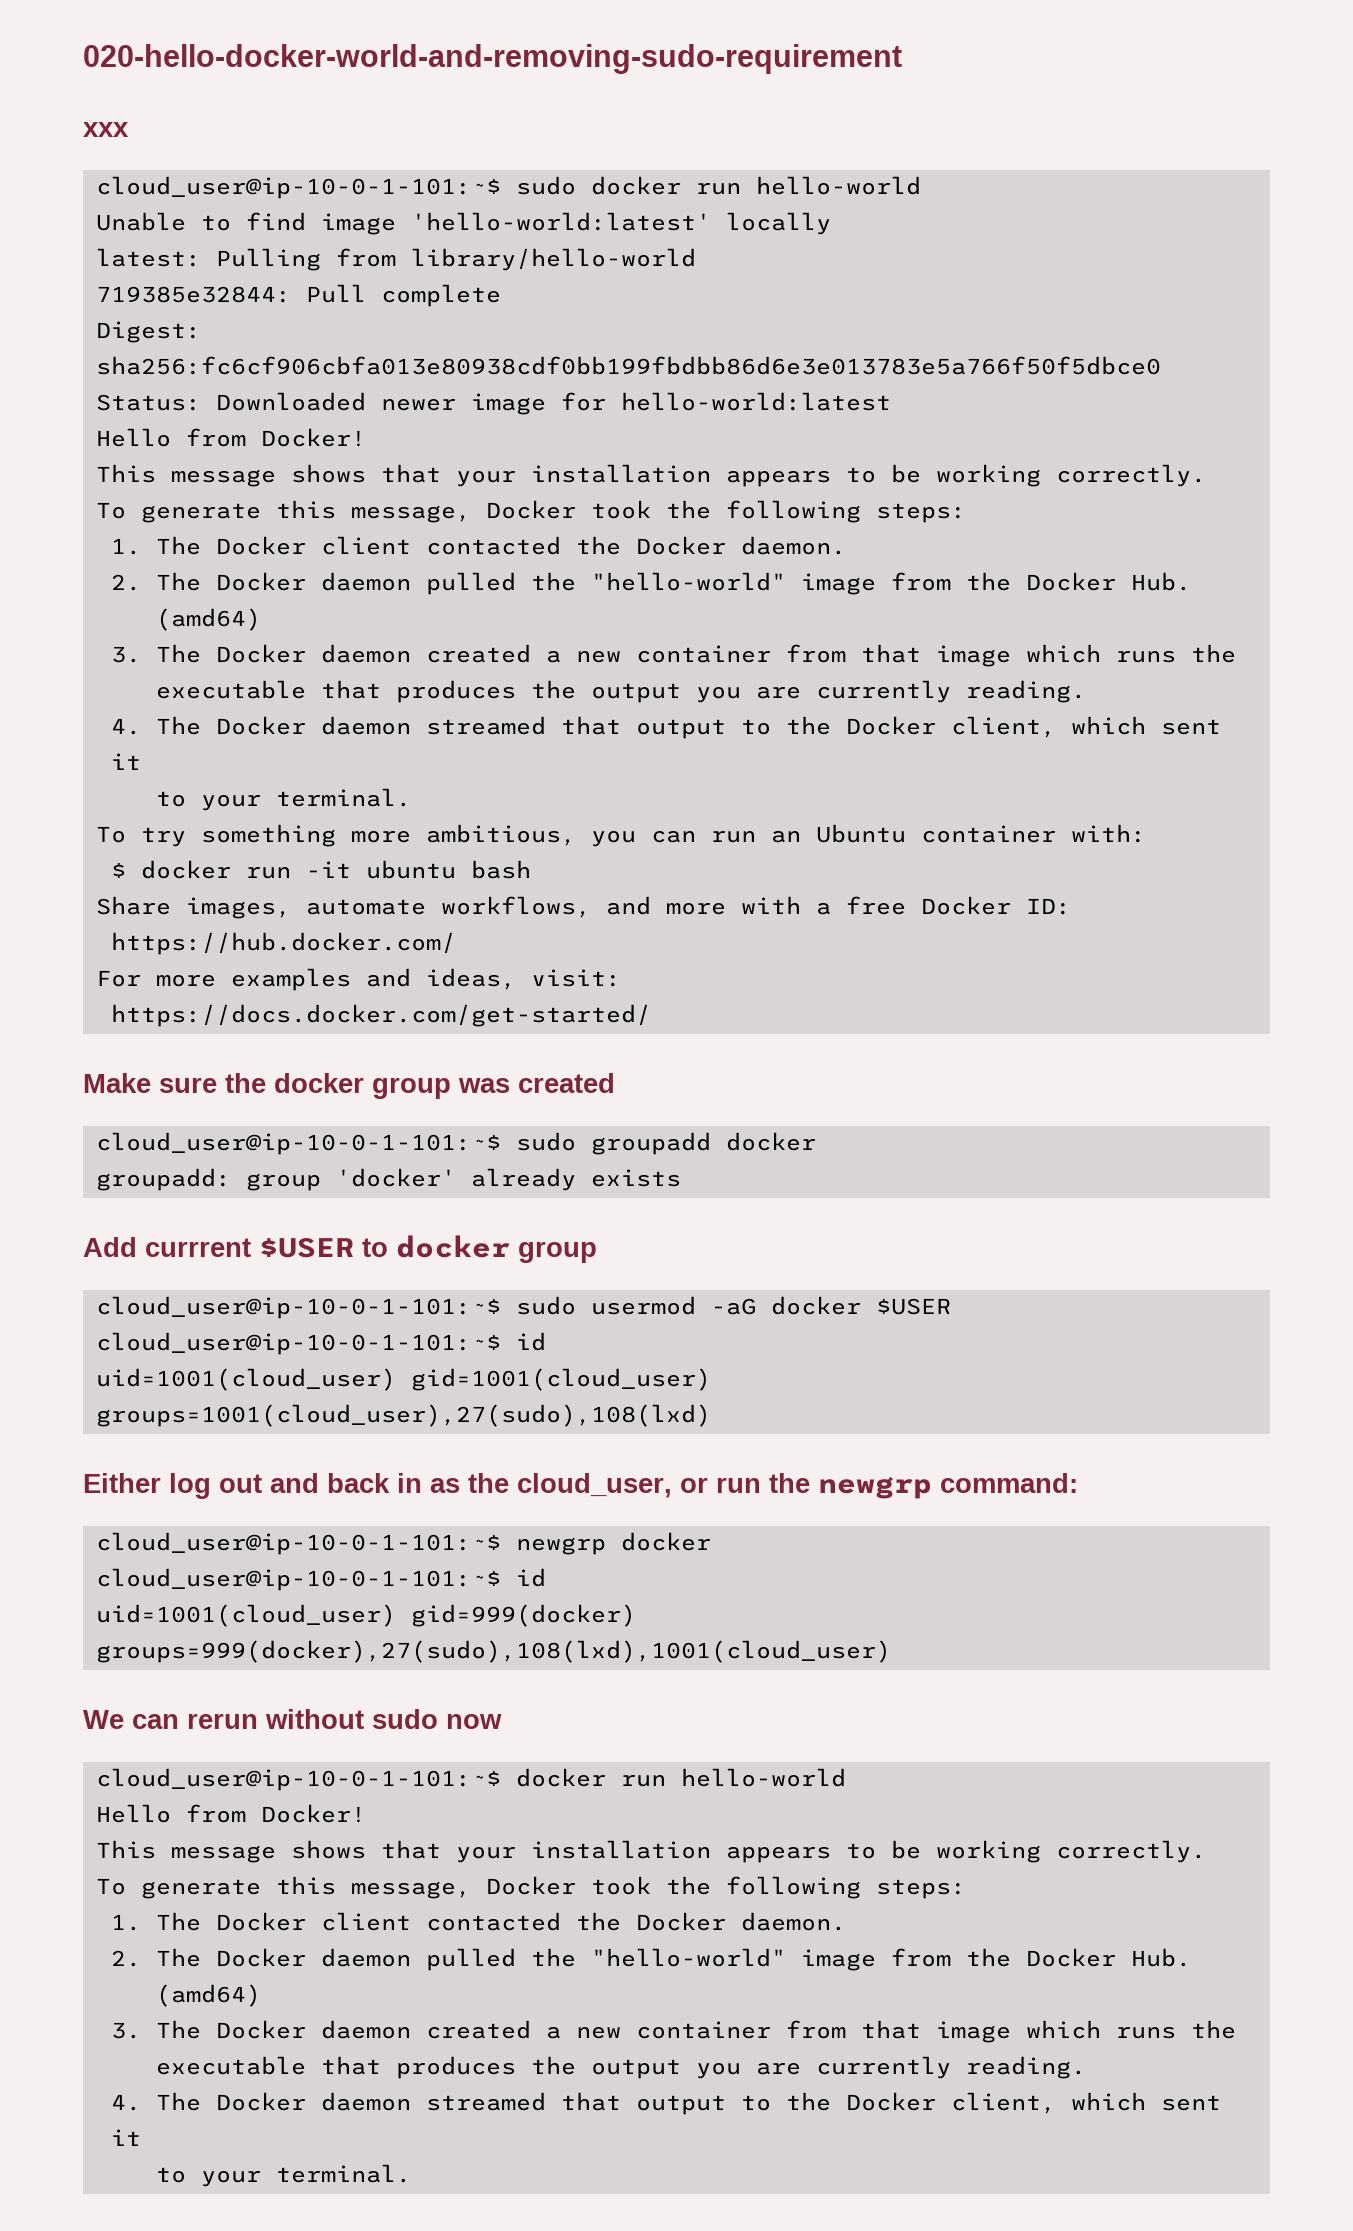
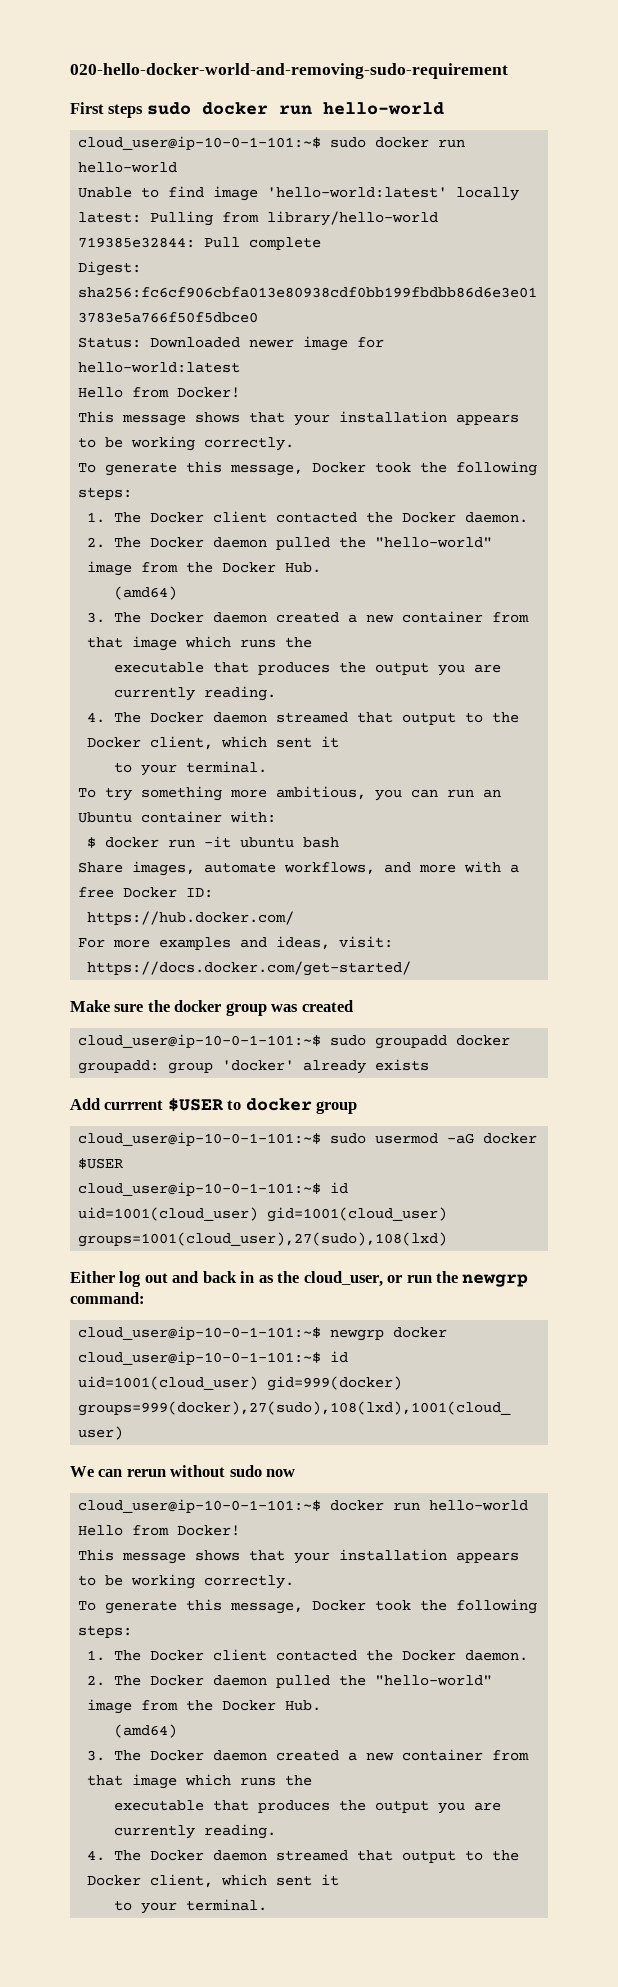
- xxx
+ First steps sudo docker run hello-world

